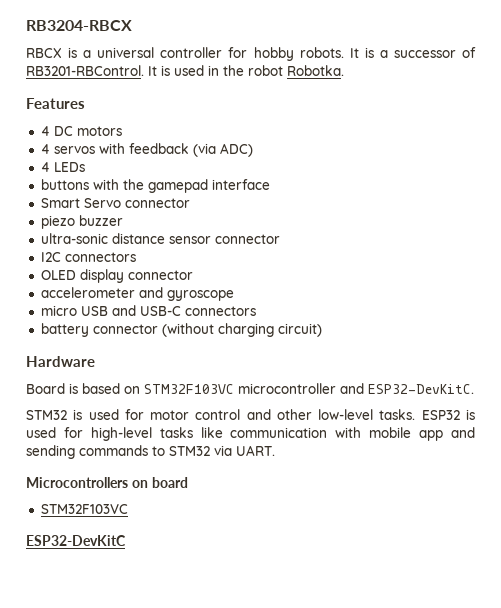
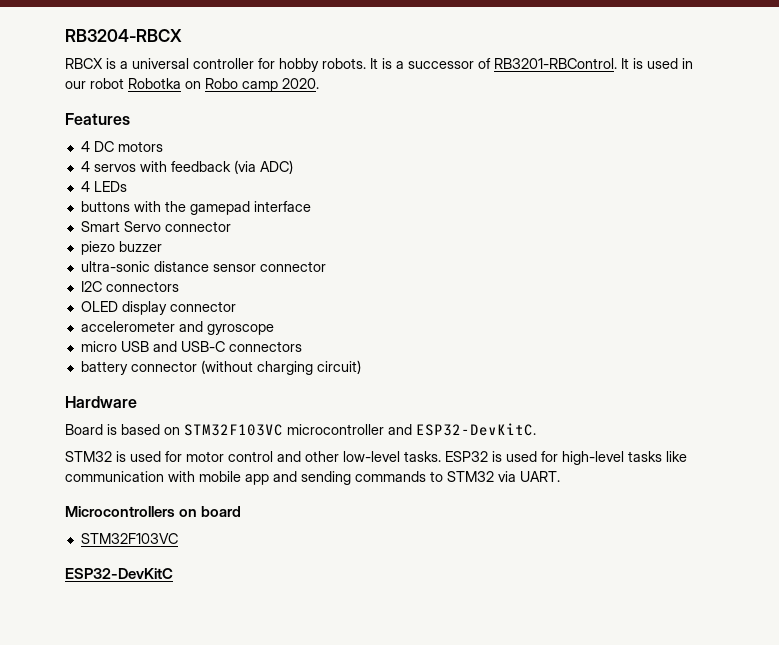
- It is used in the robot Robotka.
+ It is used in our robot Robotka on Robo camp 2020.

